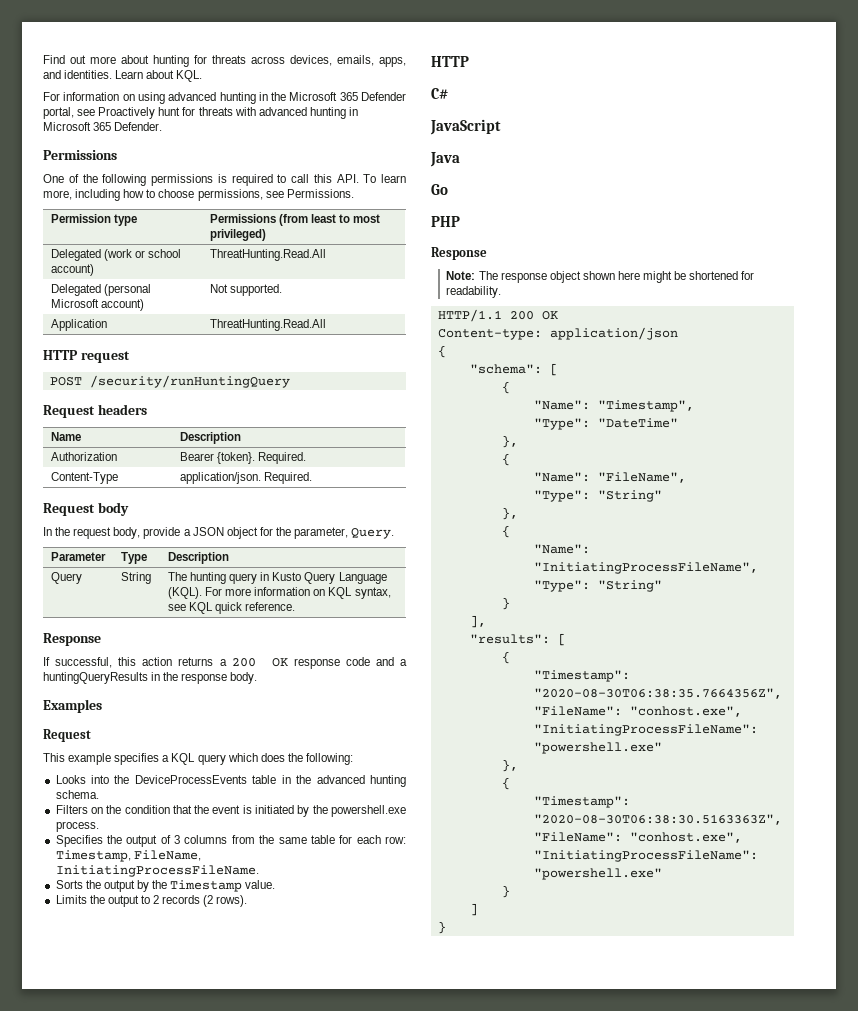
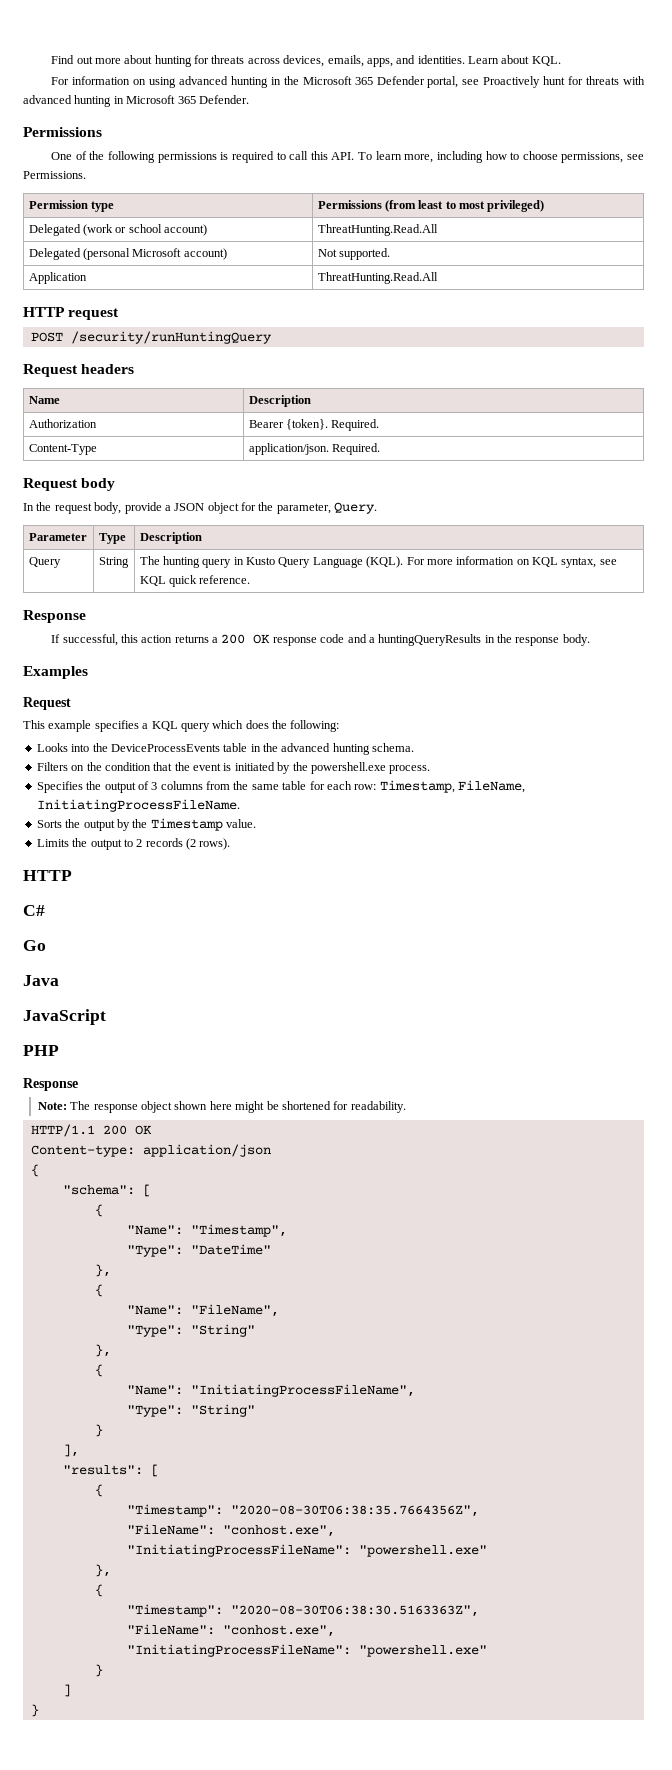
- JavaScript
+ Go
- Go
+ JavaScript

